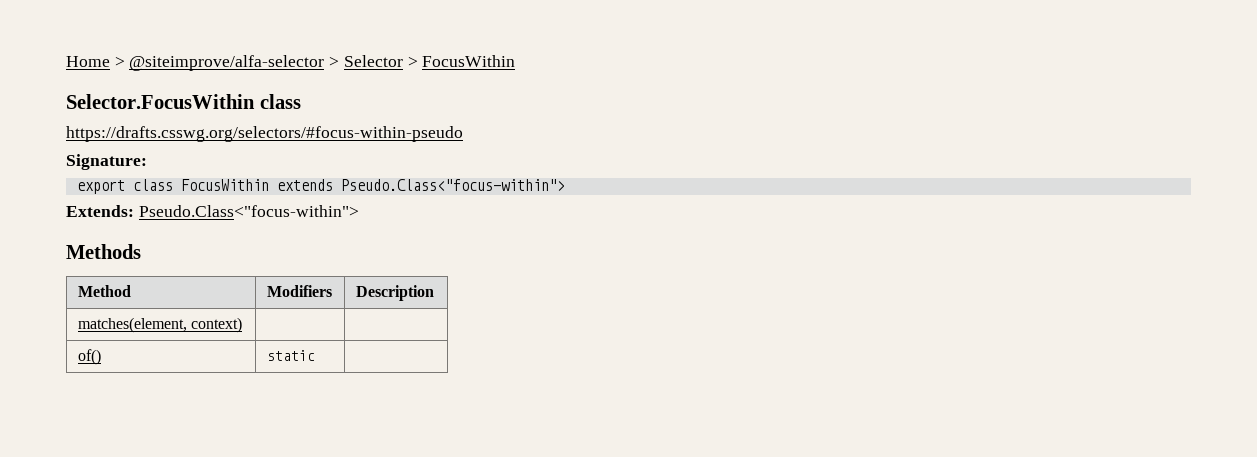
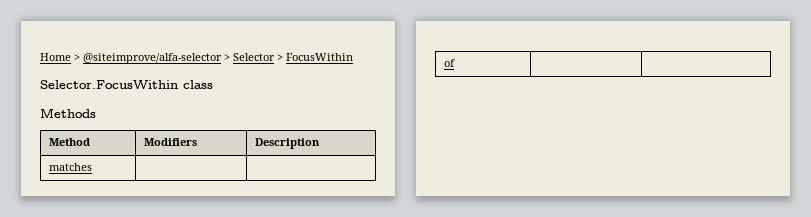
- https://drafts.csswg.org/selectors/#focus-within-pseudo
- Signature:
- export class FocusWithin extends Pseudo.Class<"focus-within">
- Extends: Pseudo.Class<"focus-within">
- matches(element, context) | |
- of() | static |
+ matches | |
+ of | |

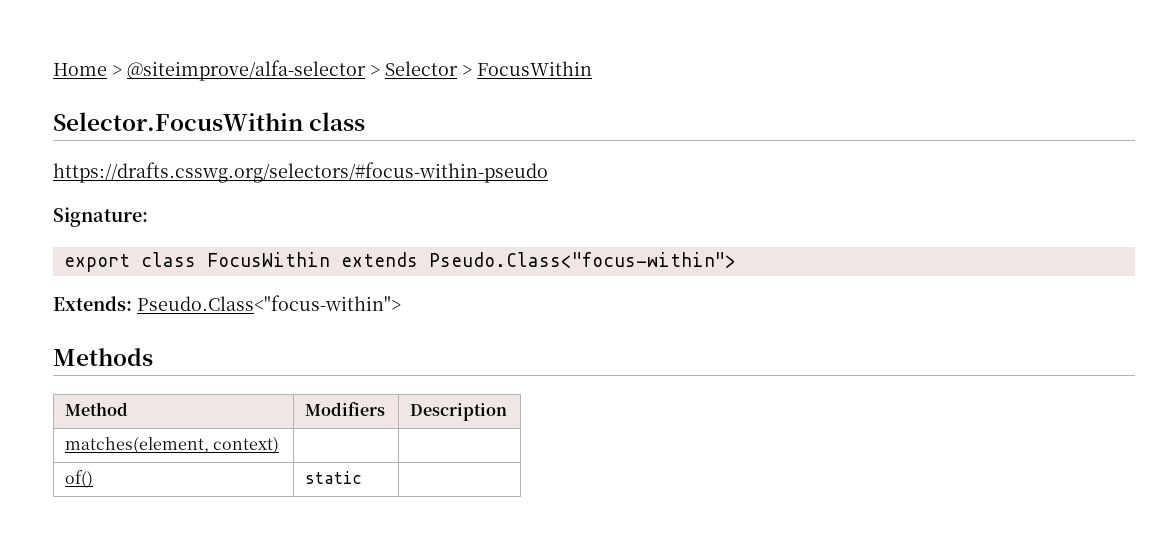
+ https://drafts.csswg.org/selectors/#focus-within-pseudo
+ Signature:
+ export class FocusWithin extends Pseudo.Class<"focus-within">
+ Extends: Pseudo.Class<"focus-within">
- matches | |
- of | |
+ matches(element, context) | |
+ of() | static |

